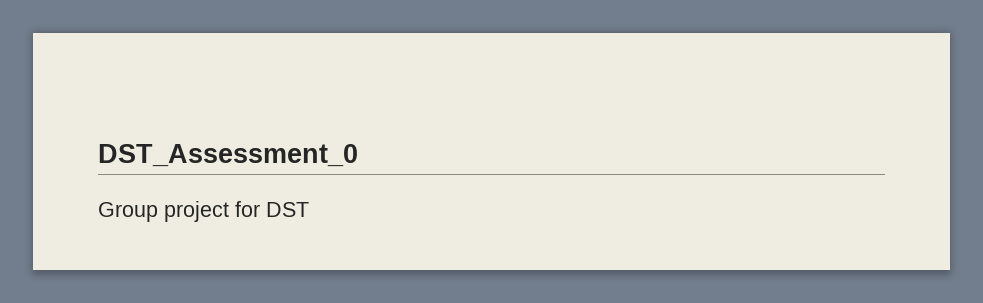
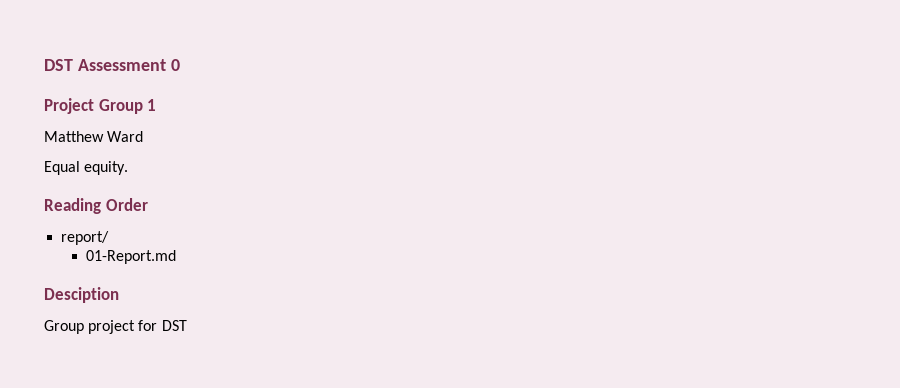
- DST_Assessment_0
+ DST Assessment 0
+ Project Group 1
+ Matthew Ward
+ Equal equity.
+ Reading Order
+ report/
+ 01-Report.md
+ Desciption

